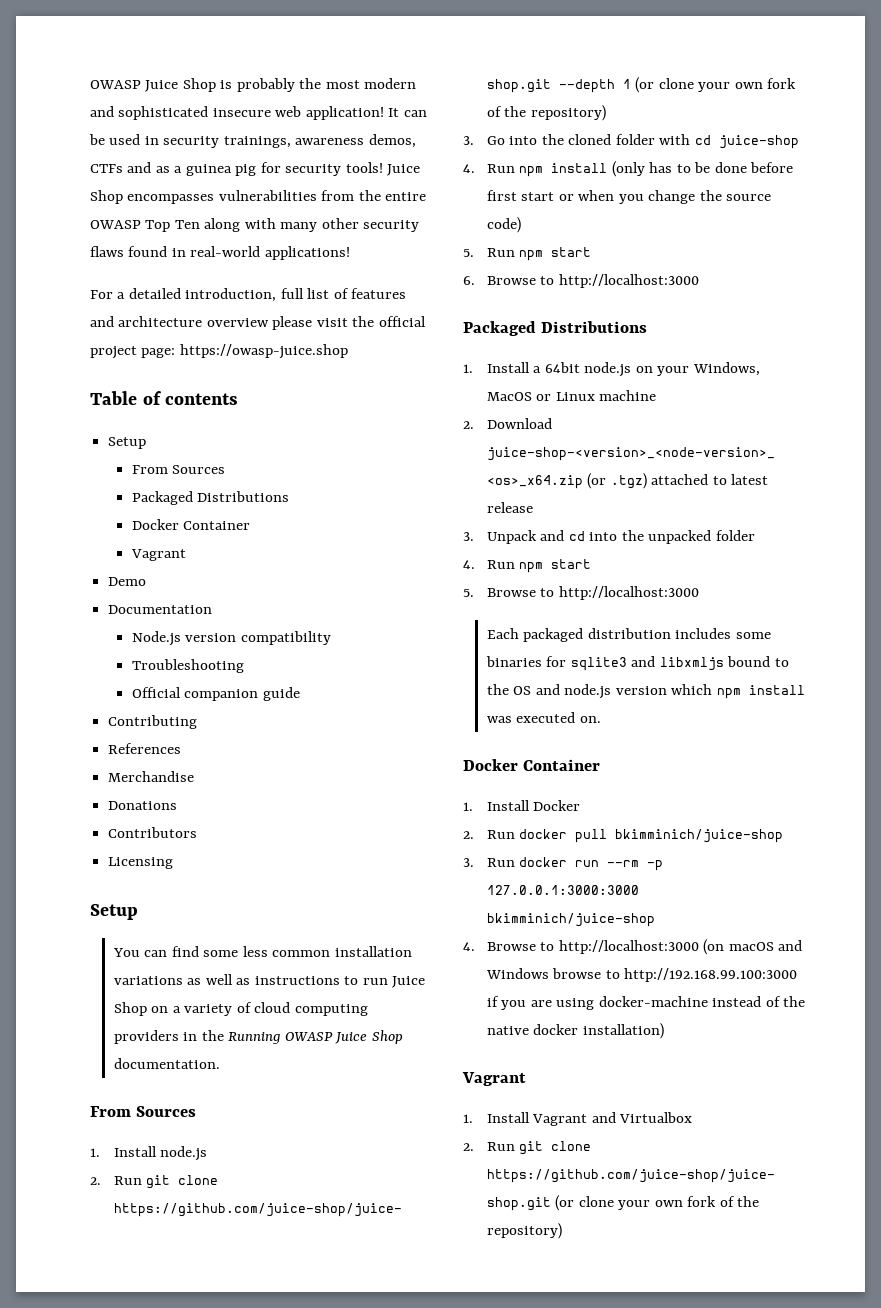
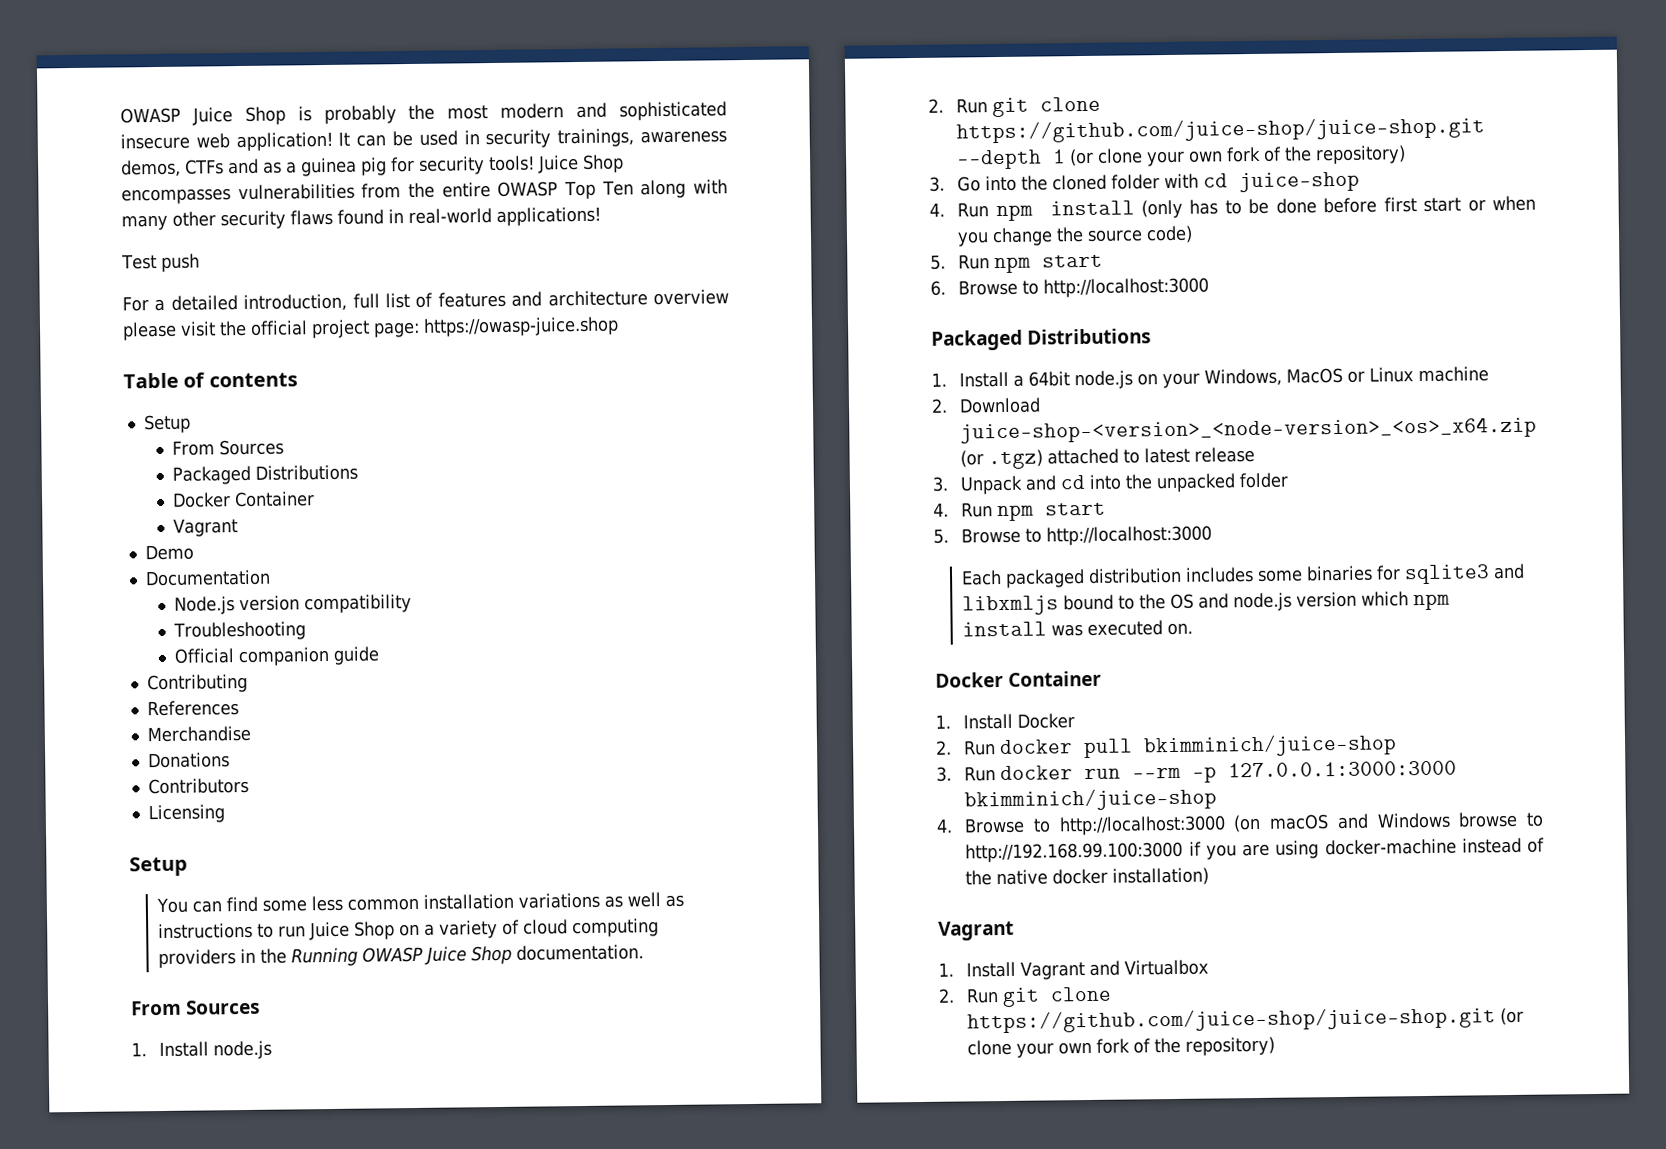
+ Test push

